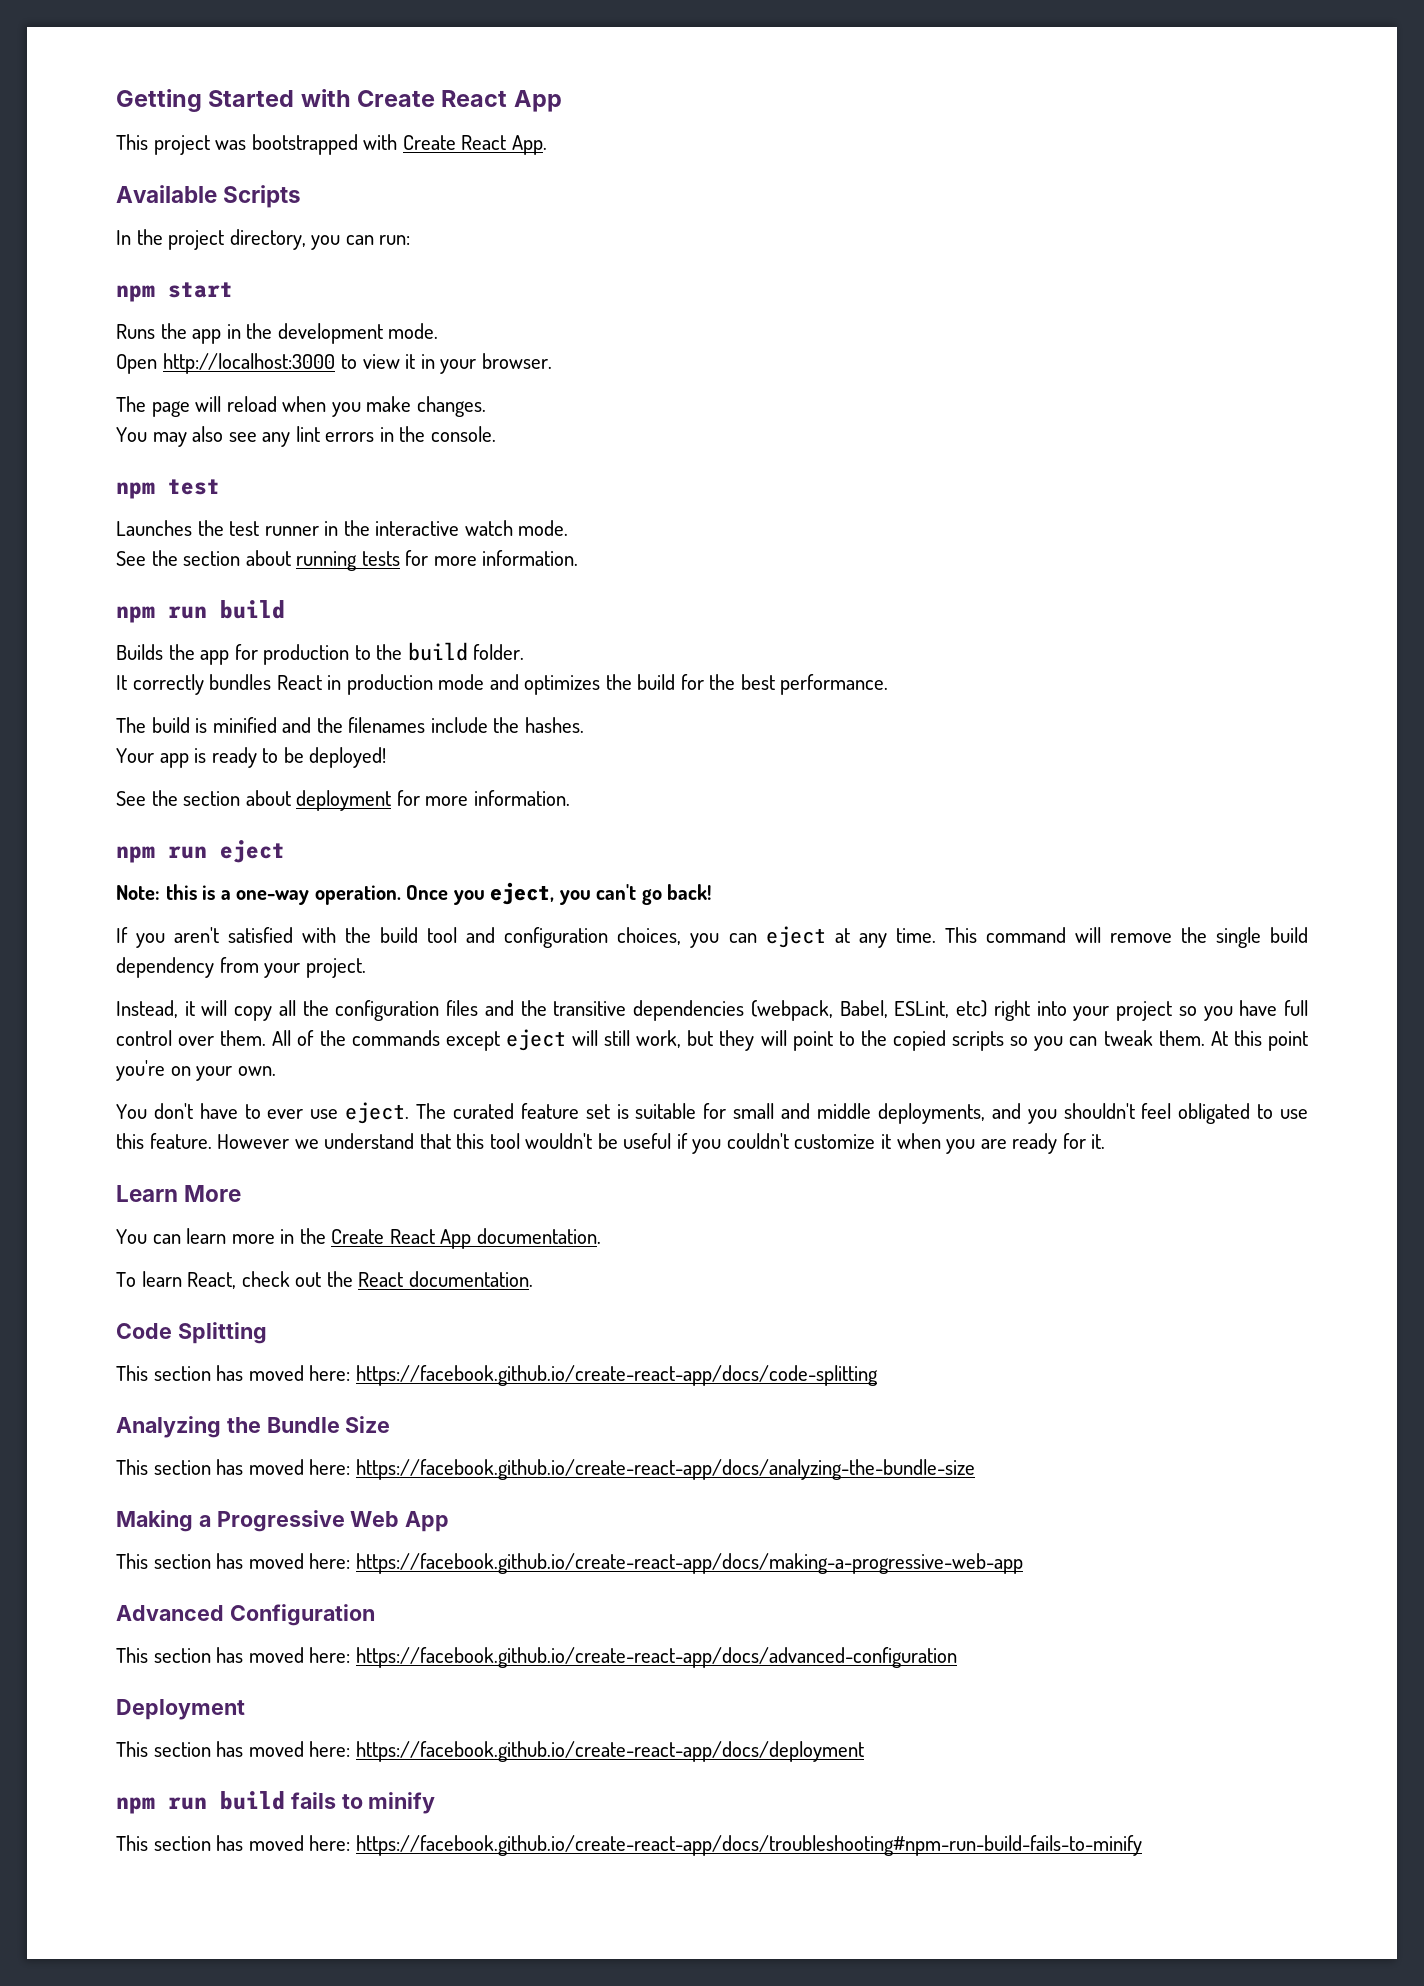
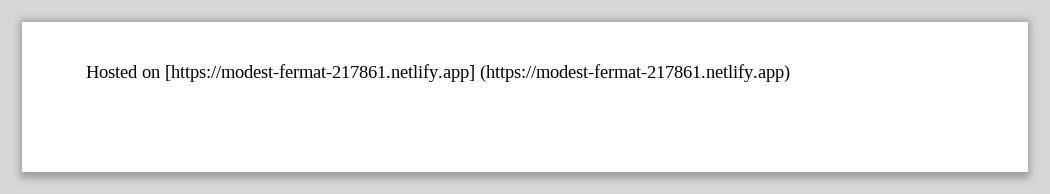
- Getting Started with Create React App
- This project was bootstrapped with Create React App.
- Available Scripts
- In the project directory, you can run:
- npm start
- Runs the app in the development mode.
- Open http://localhost:3000 to view it in your browser.
- The page will reload when you make changes.
- You may also see any lint errors in the console.
- npm test
- Launches the test runner in the interactive watch mode.
- See the section about running tests for more information.
- npm run build
- Builds the app for production to the build folder.
- It correctly bundles React in production mode and optimizes the build for the best performance.
- The build is minified and the filenames include the hashes.
- Your app is ready to be deployed!
- See the section about deployment for more information.
- npm run eject
- Note: this is a one-way operation. Once you eject, you can't go back!
- If you aren't satisfied with the build tool and configuration choices, you can eject at any time. This command will remove the single build dependency from your project.
- Instead, it will copy all the configuration files and the transitive dependencies (webpack, Babel, ESLint, etc) right into your project so you have full control over them. All of the commands except eject will still work, but they will point to the copied scripts so you can tweak them. At this point you're on your own.
- You don't have to ever use eject. The curated feature set is suitable for small and middle deployments, and you shouldn't feel obligated to use this feature. However we understand that this tool wouldn't be useful if you couldn't customize it when you are ready for it.
- Learn More
- You can learn more in the Create React App documentation.
- To learn React, check out the React documentation.
- Code Splitting
- This section has moved here: https://facebook.github.io/create-react-app/docs/code-splitting
- Analyzing the Bundle Size
- This section has moved here: https://facebook.github.io/create-react-app/docs/analyzing-the-bundle-size
- Making a Progressive Web App
- This section has moved here: https://facebook.github.io/create-react-app/docs/making-a-progressive-web-app
- Advanced Configuration
- This section has moved here: https://facebook.github.io/create-react-app/docs/advanced-configuration
- Deployment
- This section has moved here: https://facebook.github.io/create-react-app/docs/deployment
- npm run build fails to minify
- This section has moved here: https://facebook.github.io/create-react-app/docs/troubleshooting#npm-run-build-fails-to-minify
+ Hosted on [https://modest-fermat-217861.netlify.app] (https://modest-fermat-217861.netlify.app)

